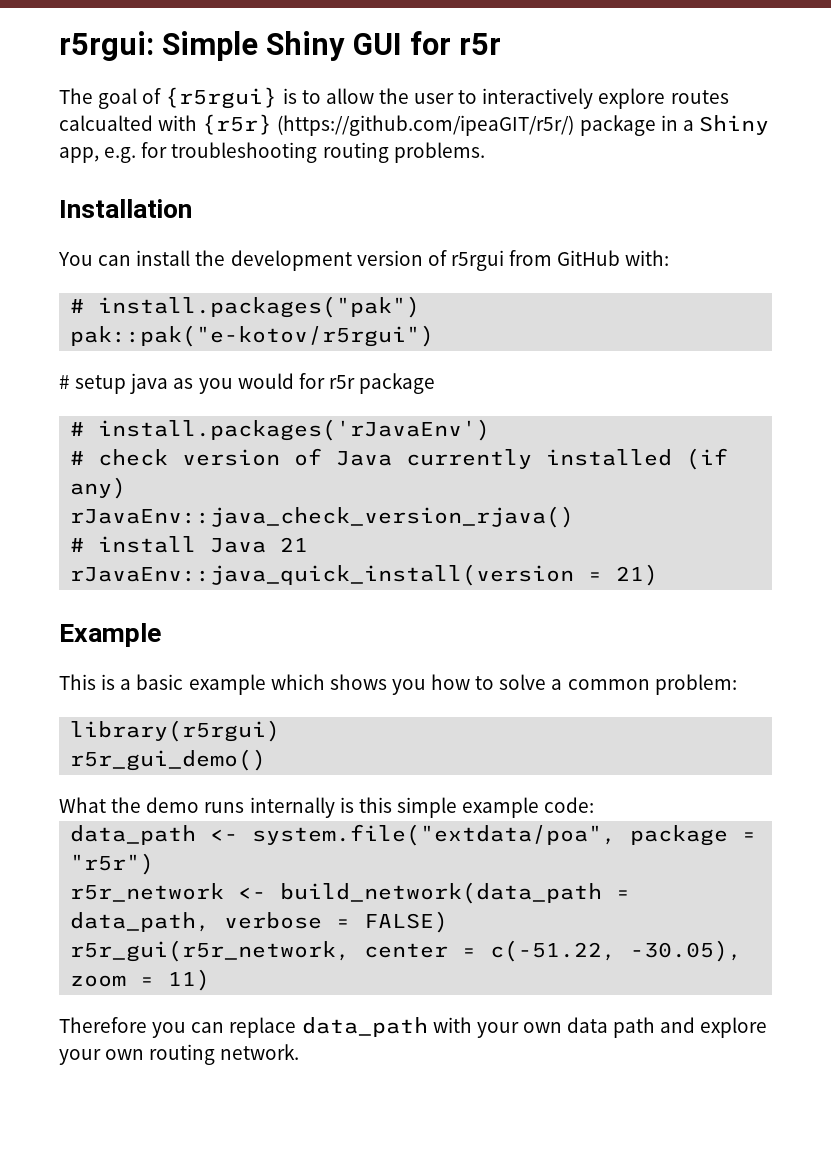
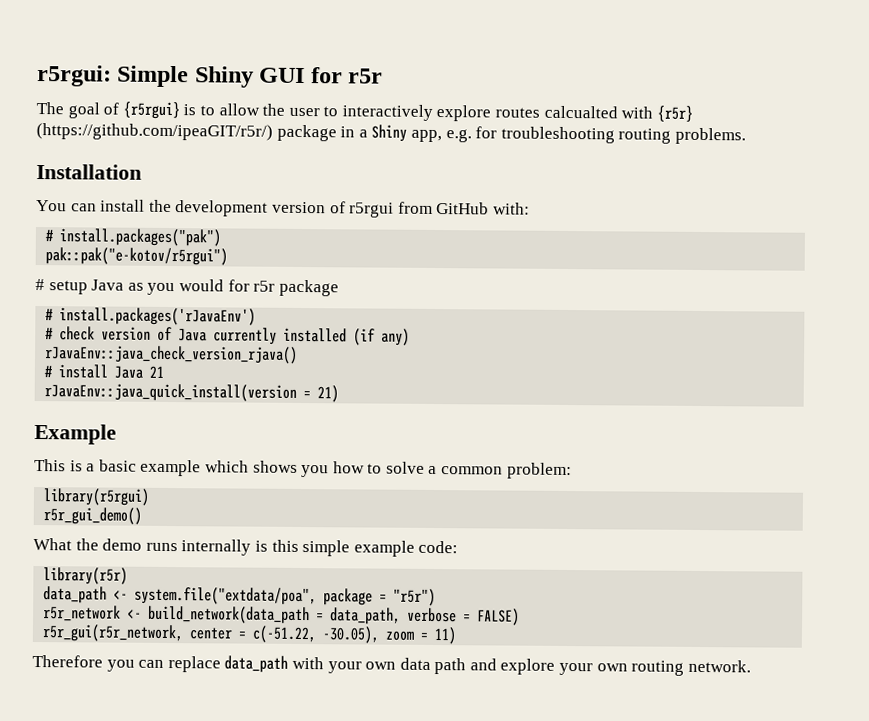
- # setup java as you would for r5r package
+ # setup Java as you would for r5r package
+ library(r5r)

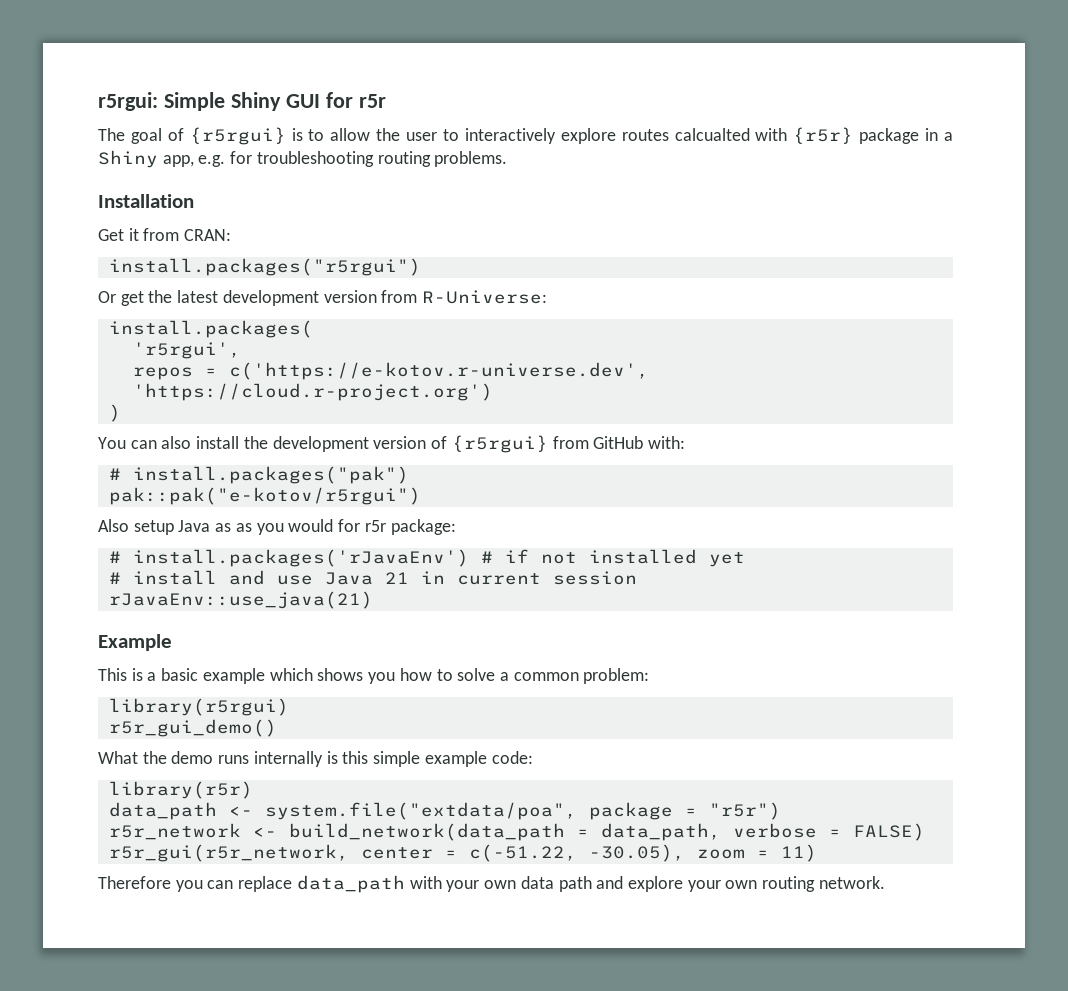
- The goal of {r5rgui} is to allow the user to interactively explore routes calcualted with {r5r} (https://github.com/ipeaGIT/r5r/) package in a Shiny app, e.g. for troubleshooting routing problems.
+ The goal of {r5rgui} is to allow the user to interactively explore routes calcualted with {r5r} package in a Shiny app, e.g. for troubleshooting routing problems.
+ Get it from CRAN:
+ install.packages("r5rgui")
+ Or get the latest development version from R-Universe:
+ install.packages(
+ 'r5rgui',
+ repos = c('https://e-kotov.r-universe.dev', 'https://cloud.r-project.org')
+ )
- You can install the development version of r5rgui from GitHub with:
+ You can also install the development version of {r5rgui} from GitHub with:
- # setup Java as you would for r5r package
+ Also setup Java as as you would for r5r package:
- # install.packages('rJavaEnv')
- # check version of Java currently installed (if any)
- rJavaEnv::java_check_version_rjava()
+ # install.packages('rJavaEnv') # if not installed yet
- # install Java 21
- rJavaEnv::java_quick_install(version = 21)
+ # install and use Java 21 in current session
+ rJavaEnv::use_java(21)

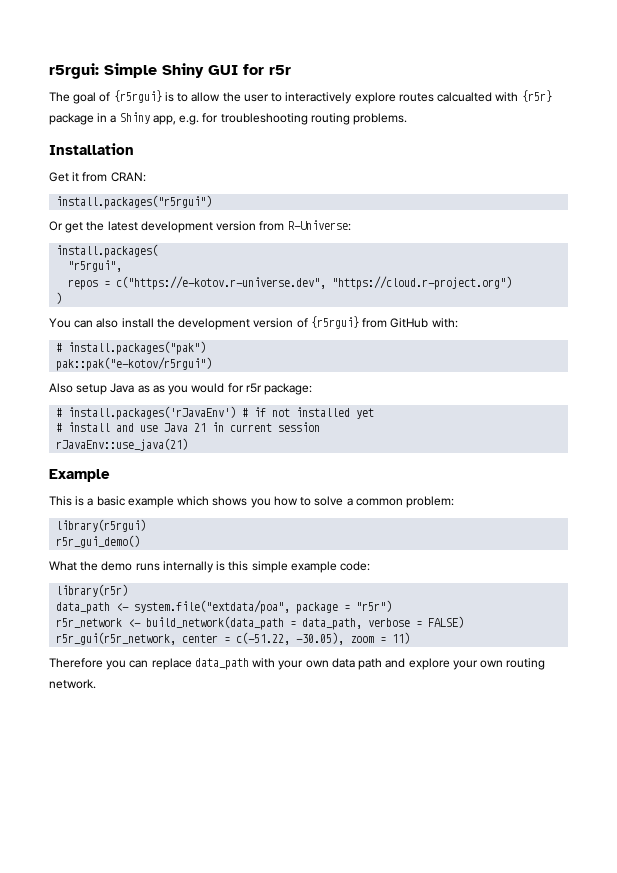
- 'r5rgui',
+ "r5rgui",
- repos = c('https://e-kotov.r-universe.dev', 'https://cloud.r-project.org')
+ repos = c("https://e-kotov.r-universe.dev", "https://cloud.r-project.org")

